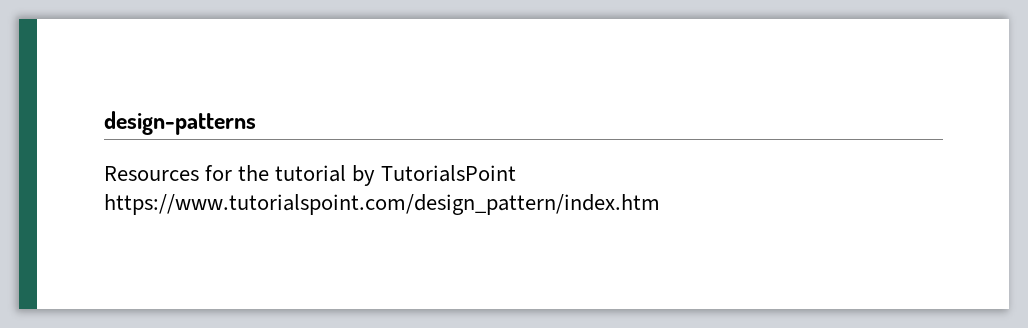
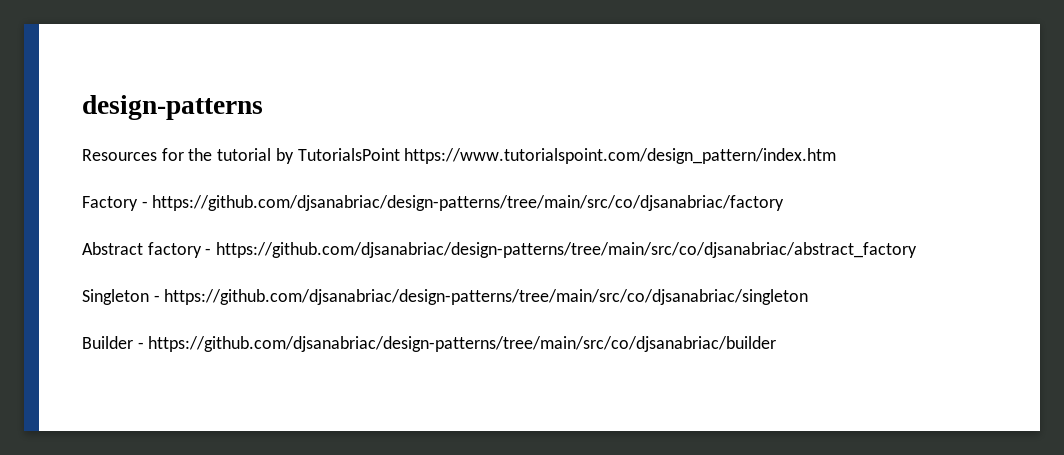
+ Factory - https://github.com/djsanabriac/design-patterns/tree/main/src/co/djsanabriac/factory
+ Abstract factory - https://github.com/djsanabriac/design-patterns/tree/main/src/co/djsanabriac/abstract_factory
+ Singleton - https://github.com/djsanabriac/design-patterns/tree/main/src/co/djsanabriac/singleton
+ Builder - https://github.com/djsanabriac/design-patterns/tree/main/src/co/djsanabriac/builder

